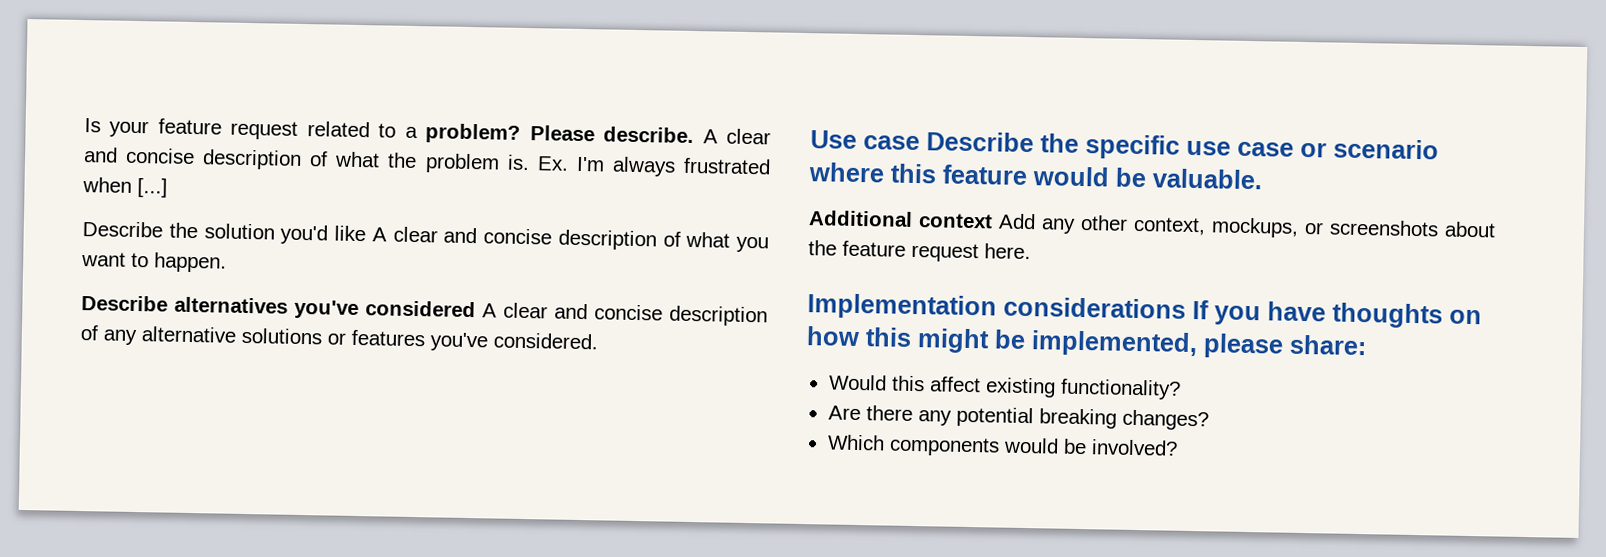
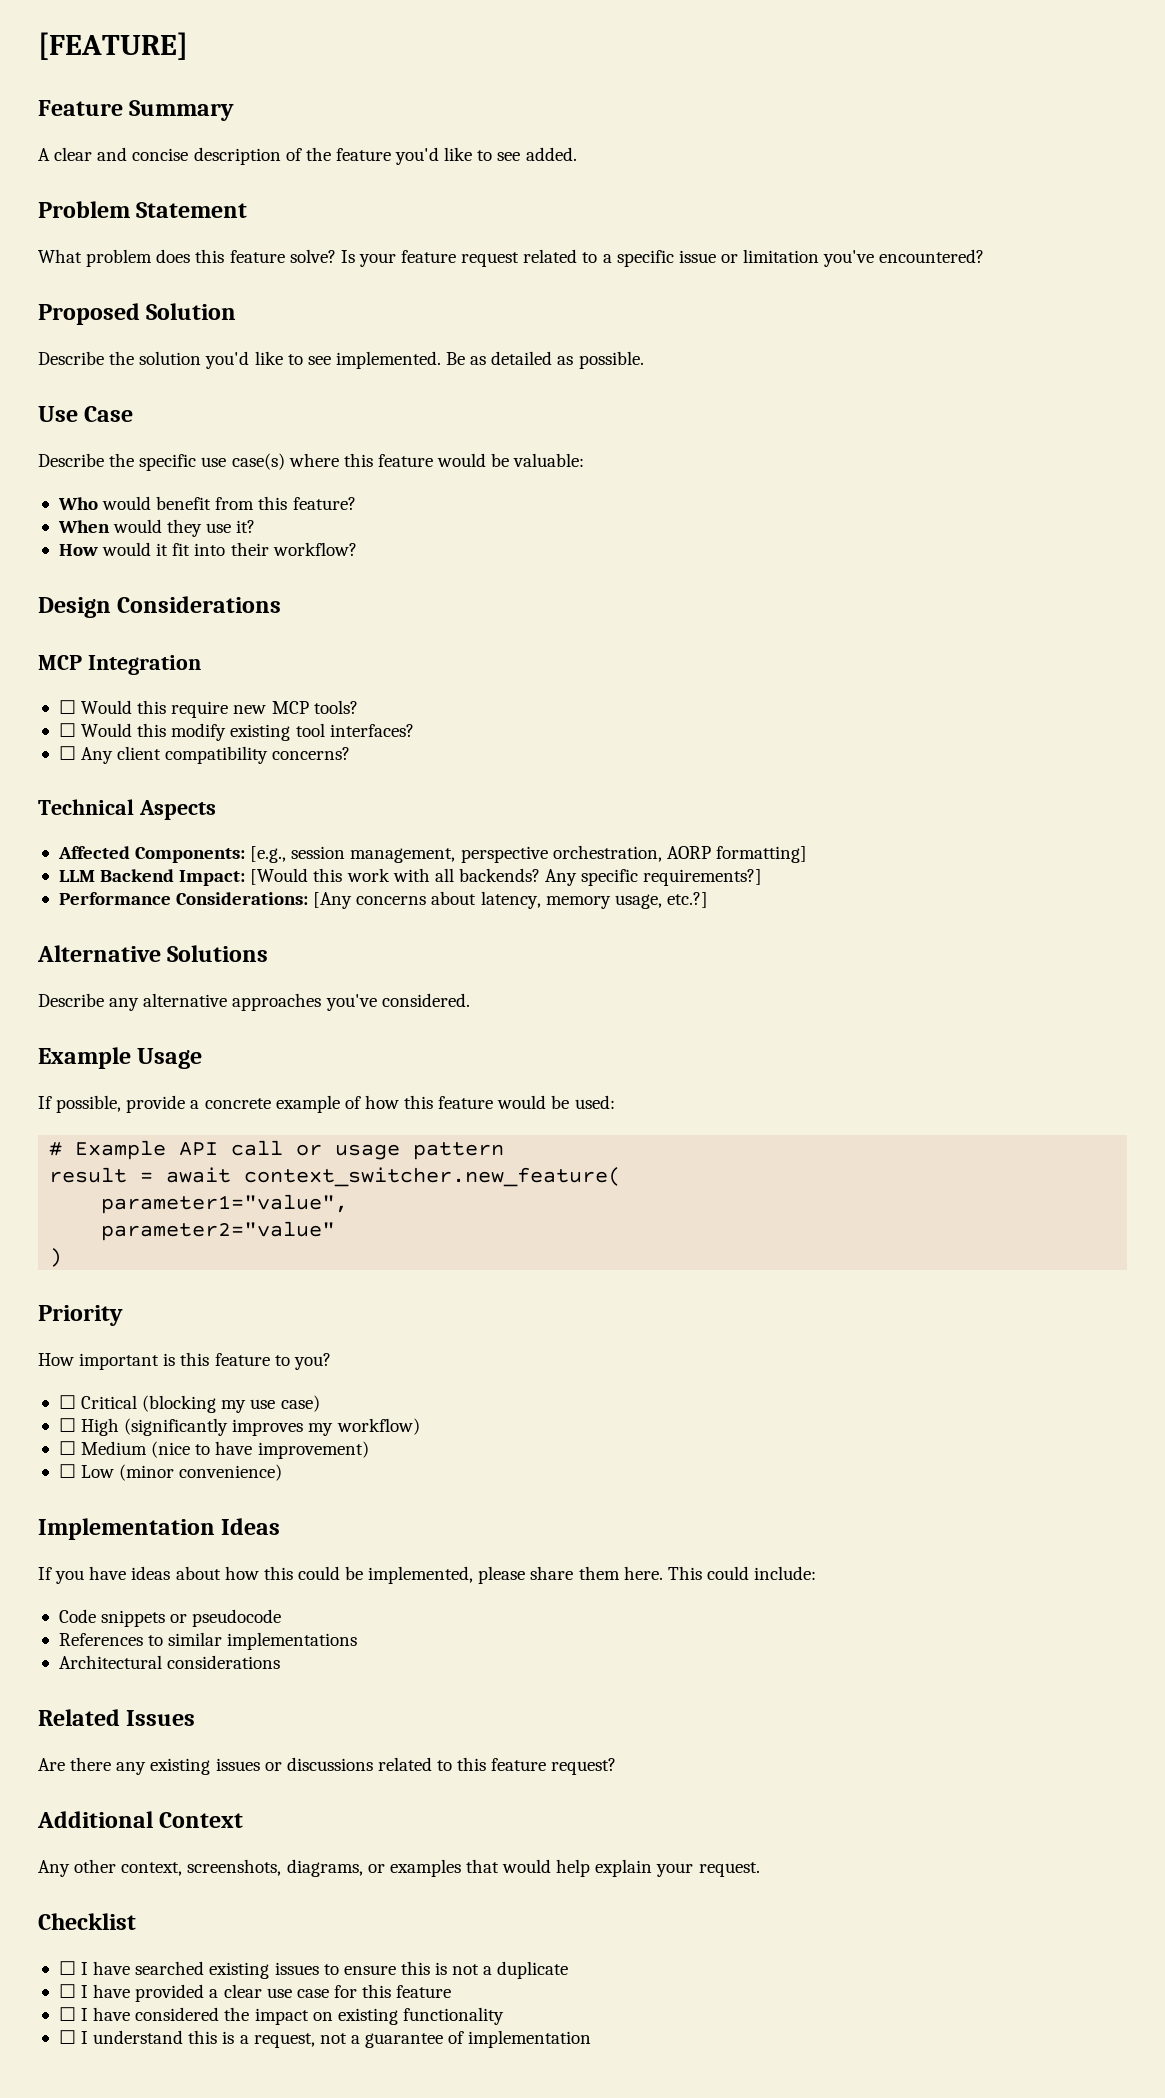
+ [FEATURE]
+ Feature Summary
+ A clear and concise description of the feature you'd like to see added.
+ Problem Statement
+ What problem does this feature solve?
- Is your feature request related to a problem? Please describe. A clear and concise description of what the problem is. Ex. I'm always frustrated when [...]
+ Is your feature request related to a specific issue or limitation you've encountered?
+ Proposed Solution
- Describe the solution you'd like A clear and concise description of what you want to happen.
- Describe alternatives you've considered A clear and concise description of any alternative solutions or features you've considered.
+ Describe the solution you'd like to see implemented. Be as detailed as possible.
- Use case Describe the specific use case or scenario where this feature would be valuable.
- Additional context Add any other context, mockups, or screenshots about the feature request here.
+ Use Case
+ Describe the specific use case(s) where this feature would be valuable:
+ Who would benefit from this feature?
+ When would they use it?
+ How would it fit into their workflow?
+ Design Considerations
+ MCP Integration
+ ☐ Would this require new MCP tools?
+ ☐ Would this modify existing tool interfaces?
+ ☐ Any client compatibility concerns?
+ Technical Aspects
+ Affected Components: [e.g., session management, perspective orchestration, AORP formatting]
+ LLM Backend Impact: [Would this work with all backends? Any specific requirements?]
+ Performance Considerations: [Any concerns about latency, memory usage, etc.?]
+ Alternative Solutions
+ Describe any alternative approaches you've considered.
+ Example Usage
+ If possible, provide a concrete example of how this feature would be used:
+ # Example API call or usage pattern
+ result = await context_switcher.new_feature(
+ parameter1="value",
+ parameter2="value"
+ )
+ Priority
+ How important is this feature to you?
+ ☐ Critical (blocking my use case)
+ ☐ High (significantly improves my workflow)
+ ☐ Medium (nice to have improvement)
+ ☐ Low (minor convenience)
- Implementation considerations If you have thoughts on how this might be implemented, please share:
- Would this affect existing functionality?
- Are there any potential breaking changes?
- Which components would be involved?
+ Implementation Ideas
+ If you have ideas about how this could be implemented, please share them here. This could include:
+ Code snippets or pseudocode
+ References to similar implementations
+ Architectural considerations
+ Related Issues
+ Are there any existing issues or discussions related to this feature request?
+ Additional Context
+ Any other context, screenshots, diagrams, or examples that would help explain your request.
+ Checklist
+ ☐ I have searched existing issues to ensure this is not a duplicate
+ ☐ I have provided a clear use case for this feature
+ ☐ I have considered the impact on existing functionality
+ ☐ I understand this is a request, not a guarantee of implementation

